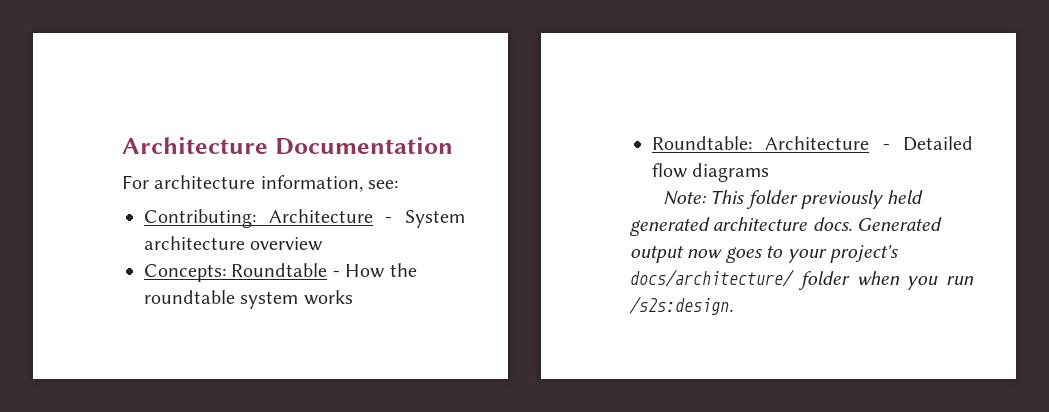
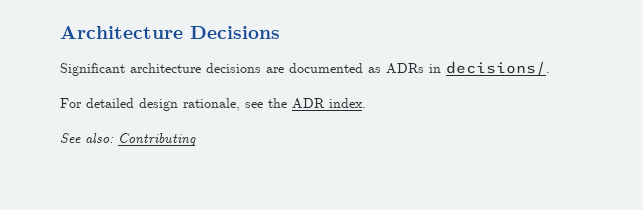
- Architecture Documentation
- For architecture information, see:
- Contributing: Architecture - System architecture overview
- Concepts: Roundtable - How the roundtable system works
- Roundtable: Architecture - Detailed flow diagrams
- Note: This folder previously held generated architecture docs. Generated output now goes to your project's docs/architecture/ folder when you run /s2s:design.
+ Architecture Decisions
+ Significant architecture decisions are documented as ADRs in decisions/.
+ For detailed design rationale, see the ADR index.
+ See also: Contributing

